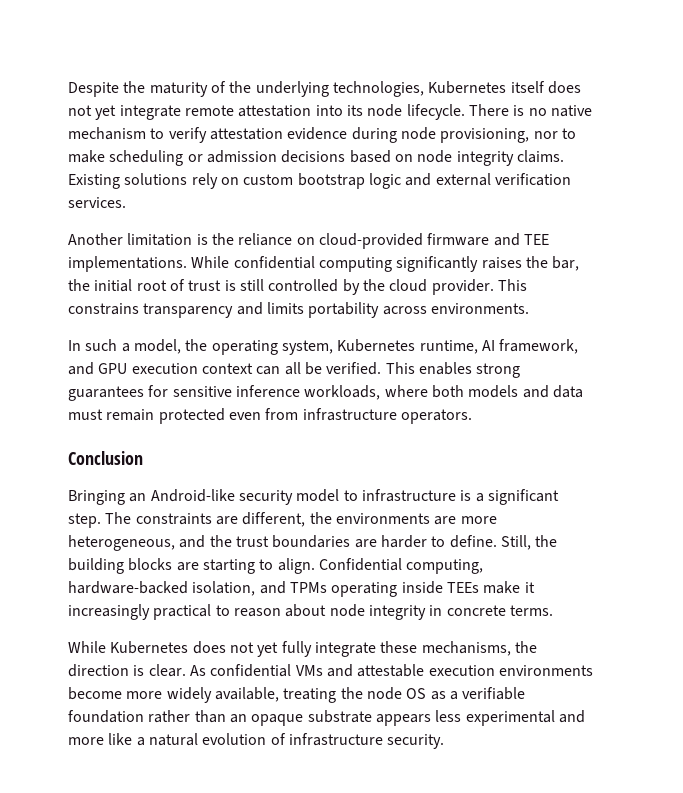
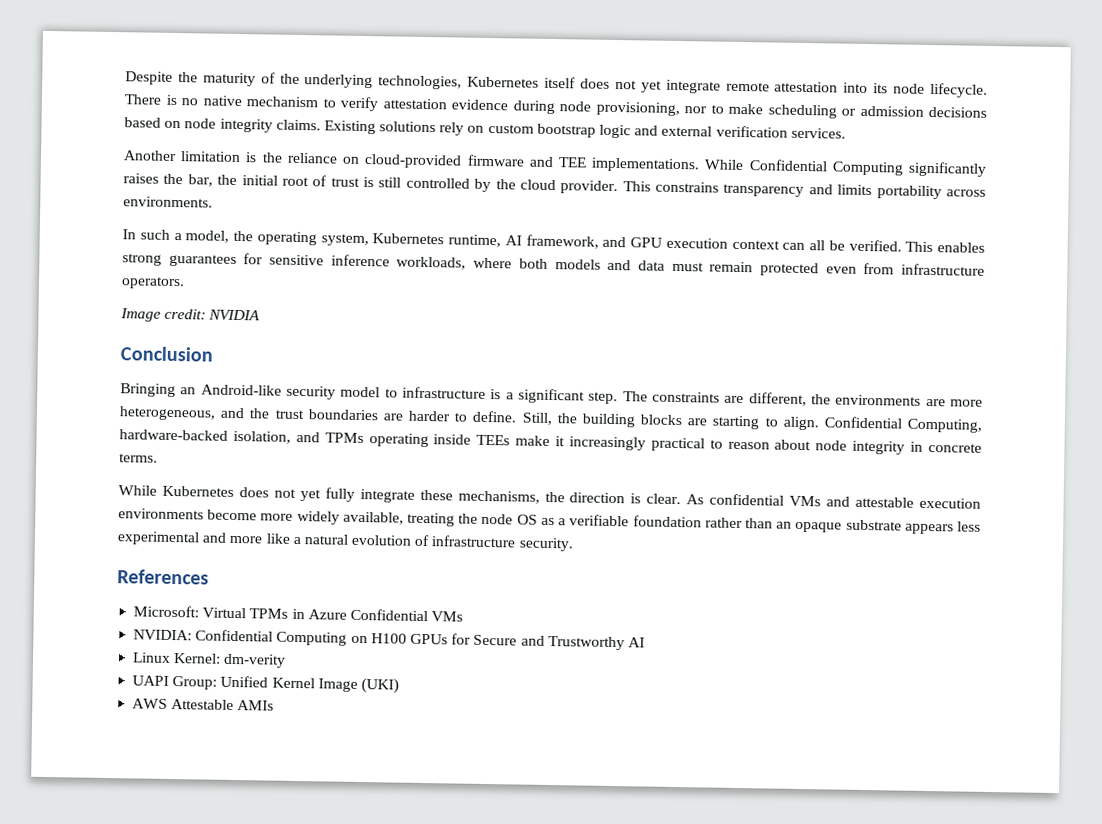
- While confidential computing significantly raises the bar, the initial root of trust is still controlled by the cloud provider.
+ While Confidential Computing significantly raises the bar, the initial root of trust is still controlled by the cloud provider.
+ Image credit: NVIDIA
- Confidential computing, hardware-backed isolation, and TPMs operating inside TEEs make it increasingly practical to reason about node integrity in concrete terms.
+ Confidential Computing, hardware-backed isolation, and TPMs operating inside TEEs make it increasingly practical to reason about node integrity in concrete terms.
+ References
+ Microsoft: Virtual TPMs in Azure Confidential VMs
+ NVIDIA: Confidential Computing on H100 GPUs for Secure and Trustworthy AI
+ Linux Kernel: dm-verity
+ UAPI Group: Unified Kernel Image (UKI)
+ AWS Attestable AMIs

